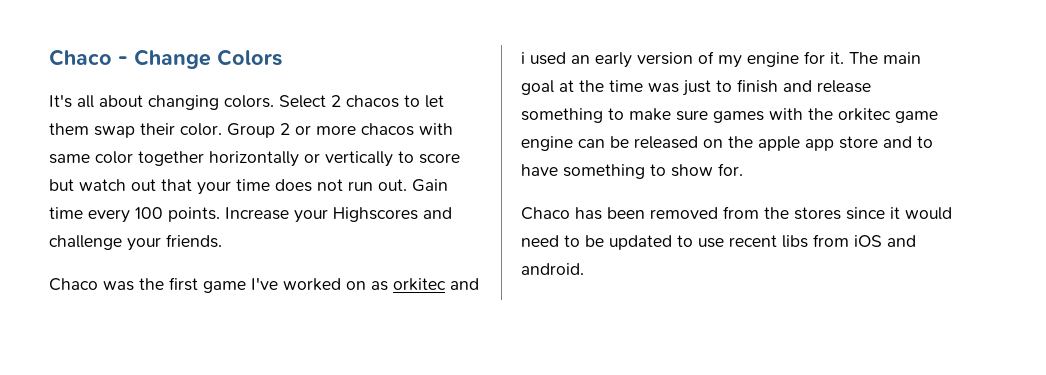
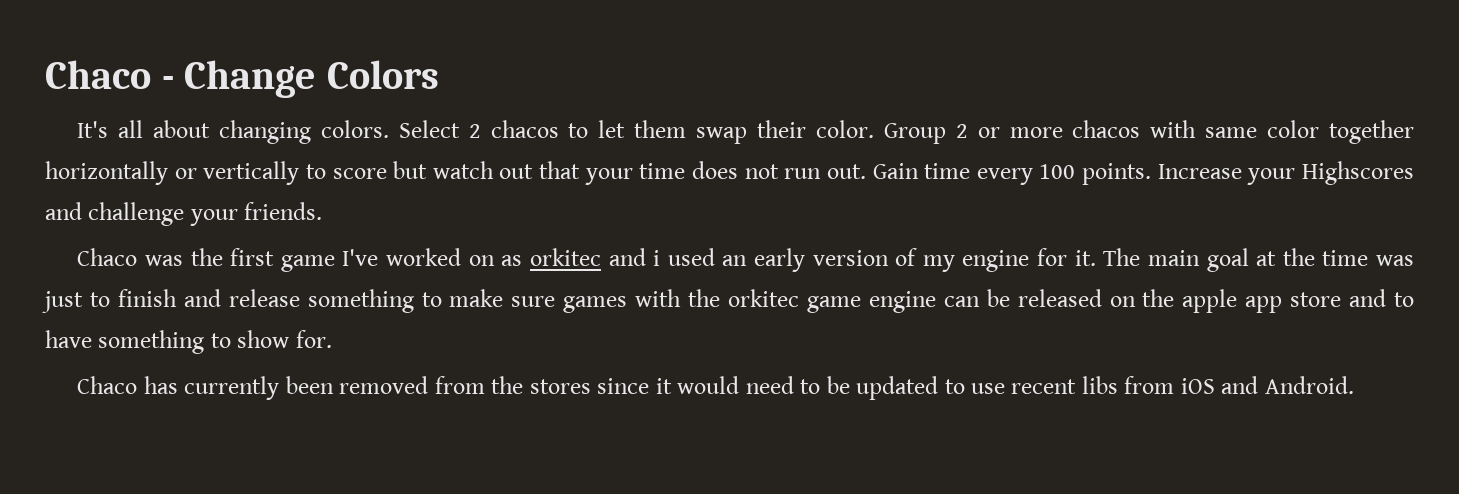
- Chaco has been removed from the stores since it would need to be updated to use recent libs from iOS and android.
+ Chaco has currently been removed from the stores since it would need to be updated to use recent libs from iOS and Android.

